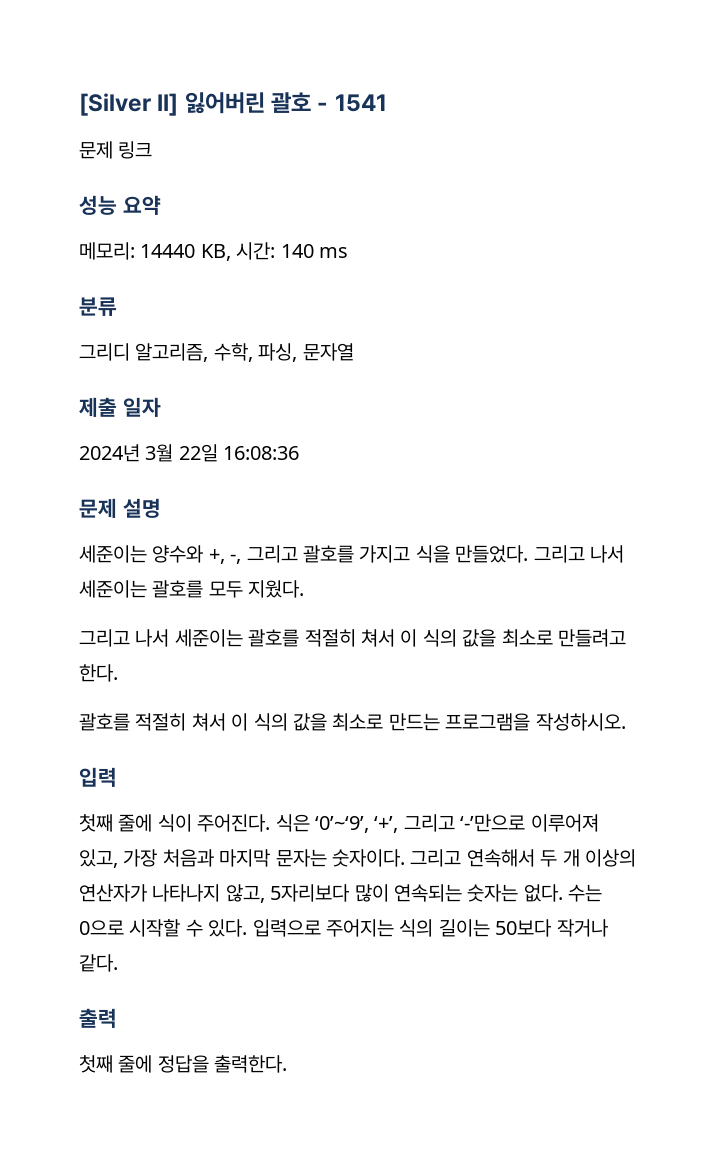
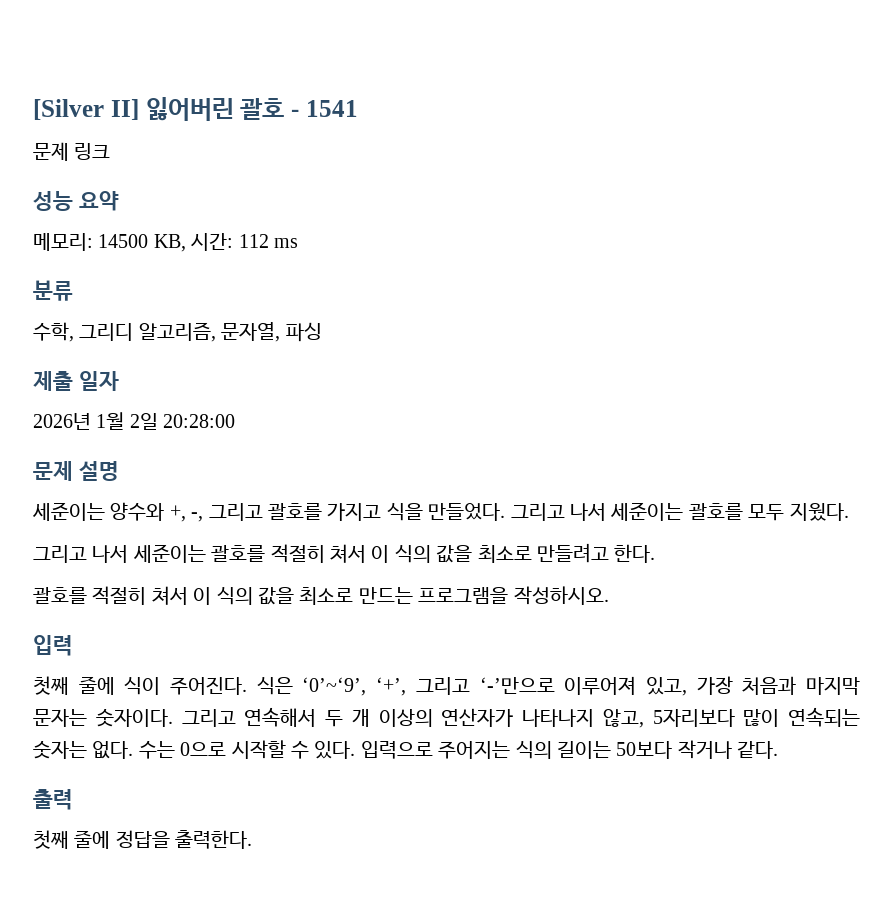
- 메모리: 14440 KB, 시간: 140 ms
+ 메모리: 14500 KB, 시간: 112 ms
- 그리디 알고리즘, 수학, 파싱, 문자열
+ 수학, 그리디 알고리즘, 문자열, 파싱
- 2024년 3월 22일 16:08:36
+ 2026년 1월 2일 20:28:00

